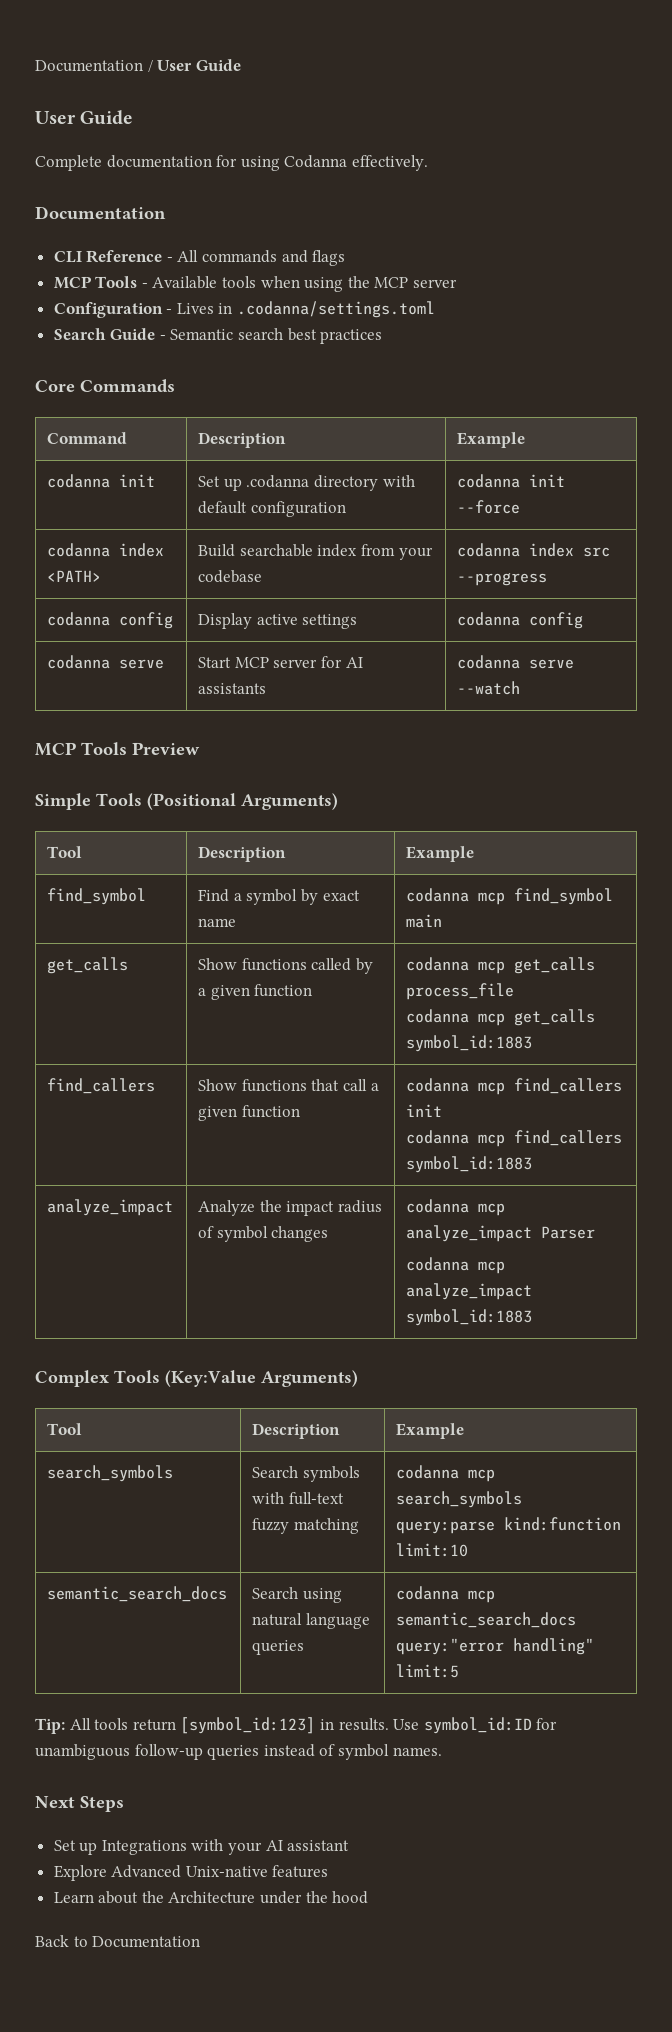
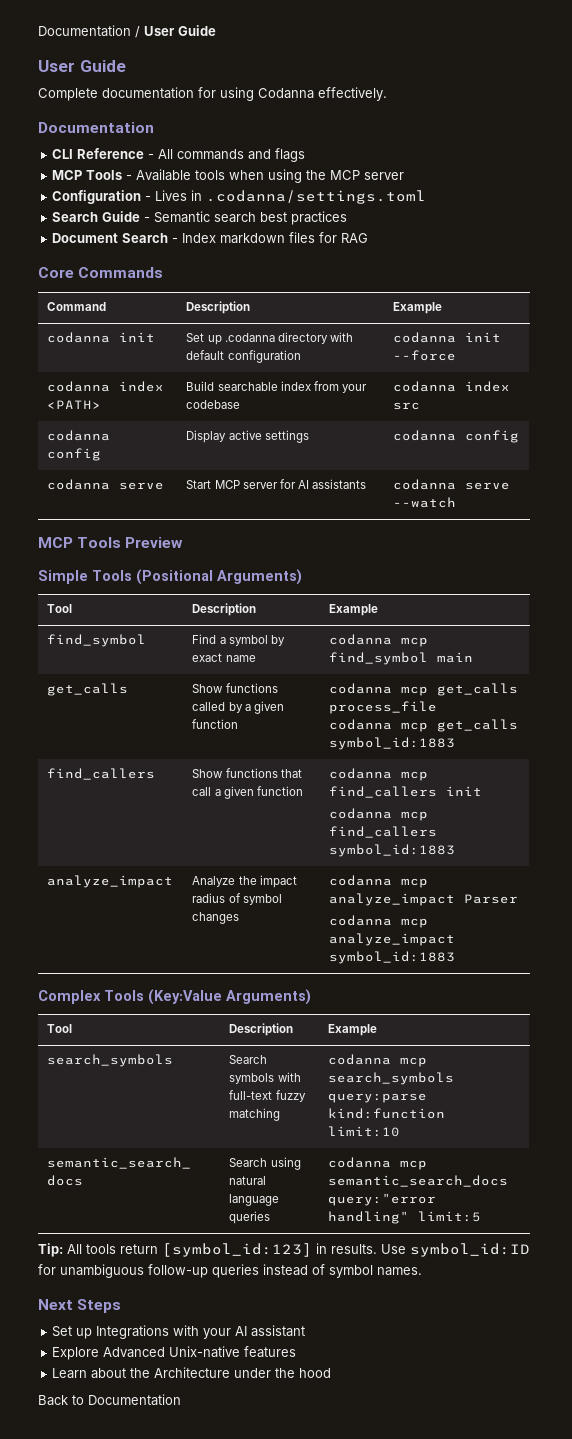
+ Document Search - Index markdown files for RAG
- codanna index <PATH> | Build searchable index from your codebase | codanna index src --progress
+ codanna index <PATH> | Build searchable index from your codebase | codanna index src

